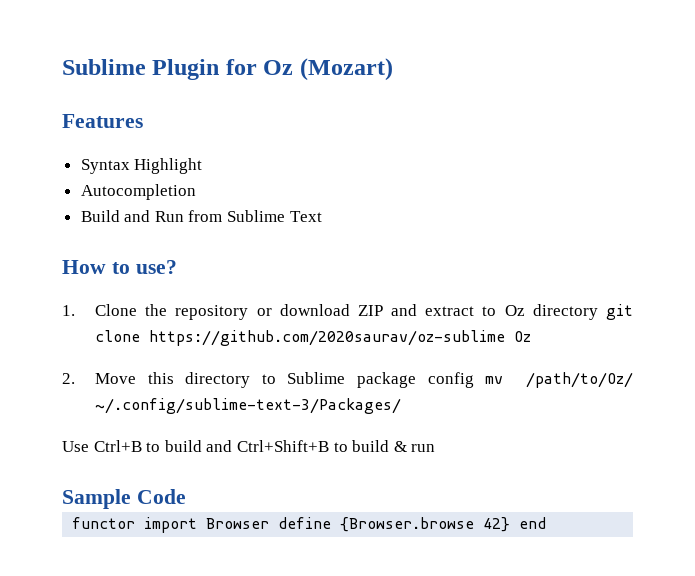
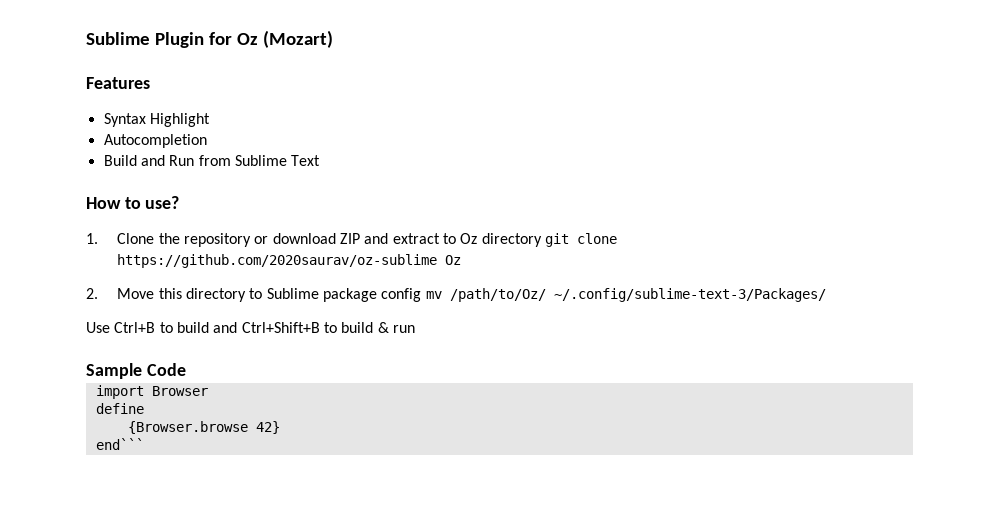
- functor import Browser define {Browser.browse 42} end
+ import Browser
+ define
+ {Browser.browse 42}
+ end```

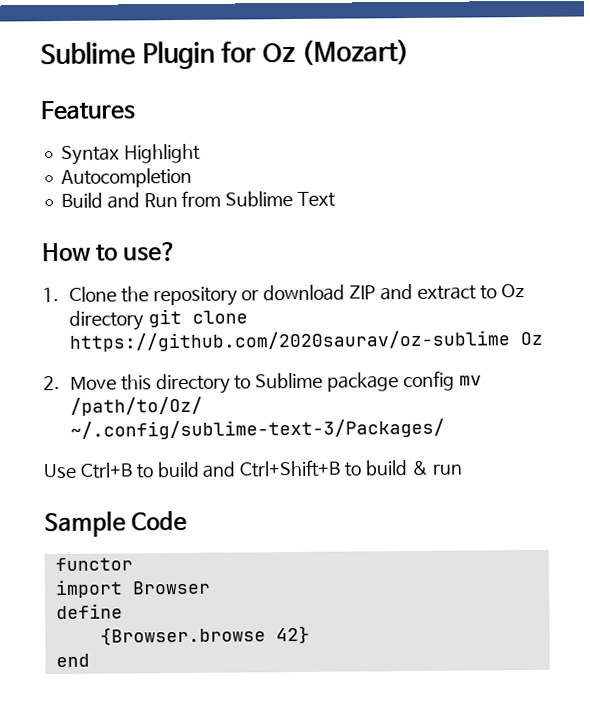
+ functor
- end```
+ end

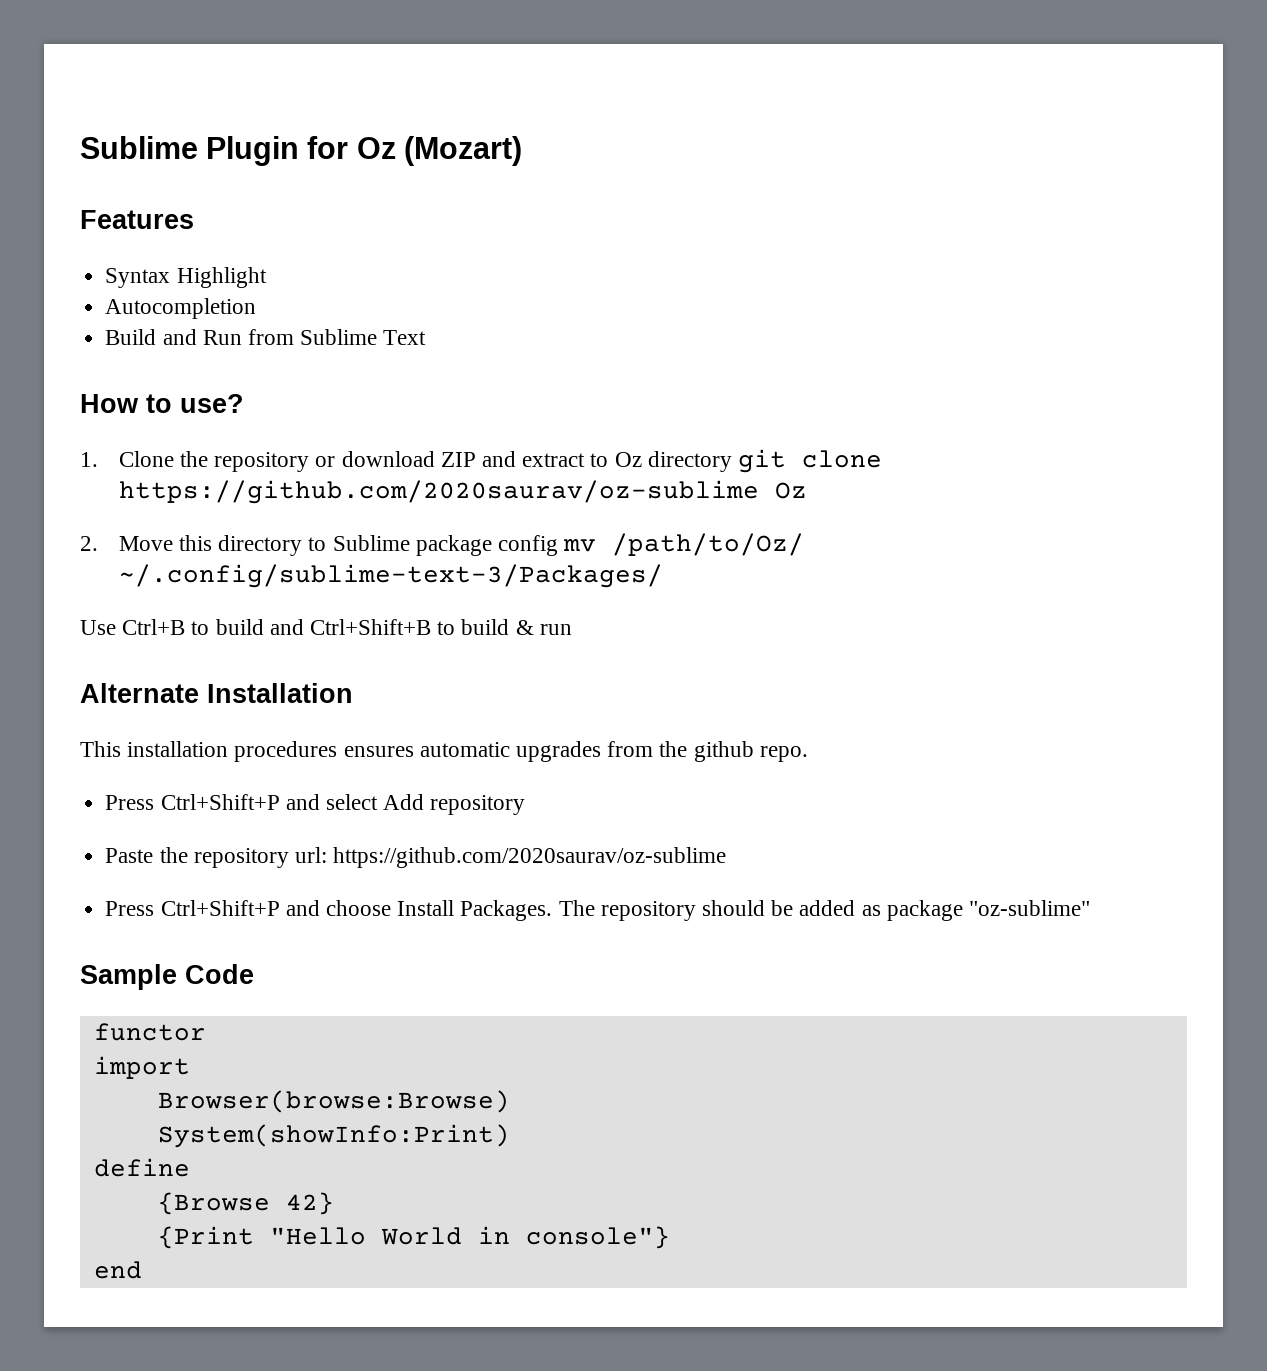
+ Alternate Installation
+ This installation procedures ensures automatic upgrades from the github repo.
+ Press Ctrl+Shift+P and select Add repository
+ Paste the repository url: https://github.com/2020saurav/oz-sublime
+ Press Ctrl+Shift+P and choose Install Packages. The repository should be added as package "oz-sublime"
- import Browser
+ import
+ Browser(browse:Browse)
+ System(showInfo:Print)
- {Browser.browse 42}
+ {Browse 42}
+ {Print "Hello World in console"}

